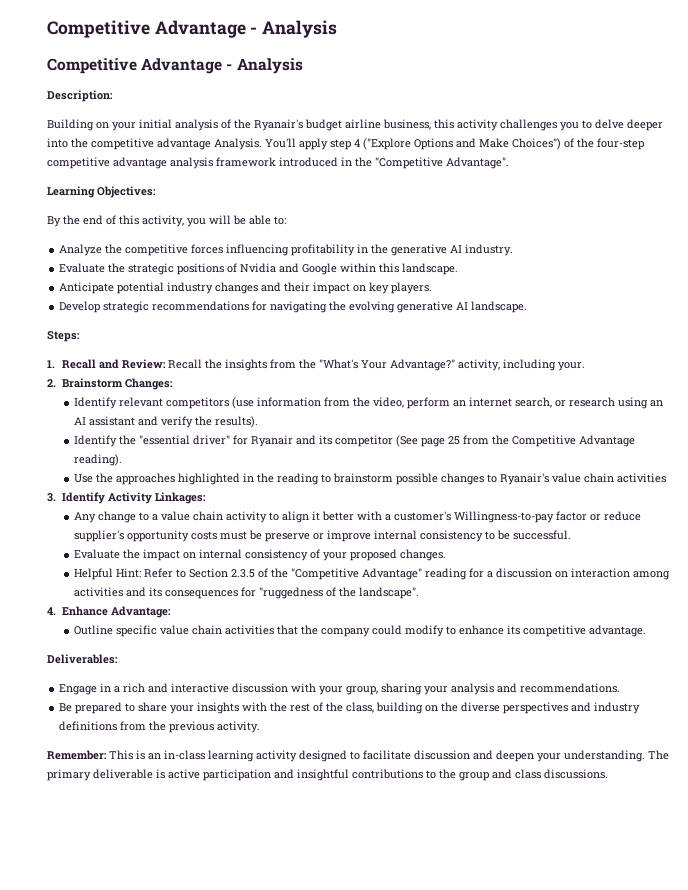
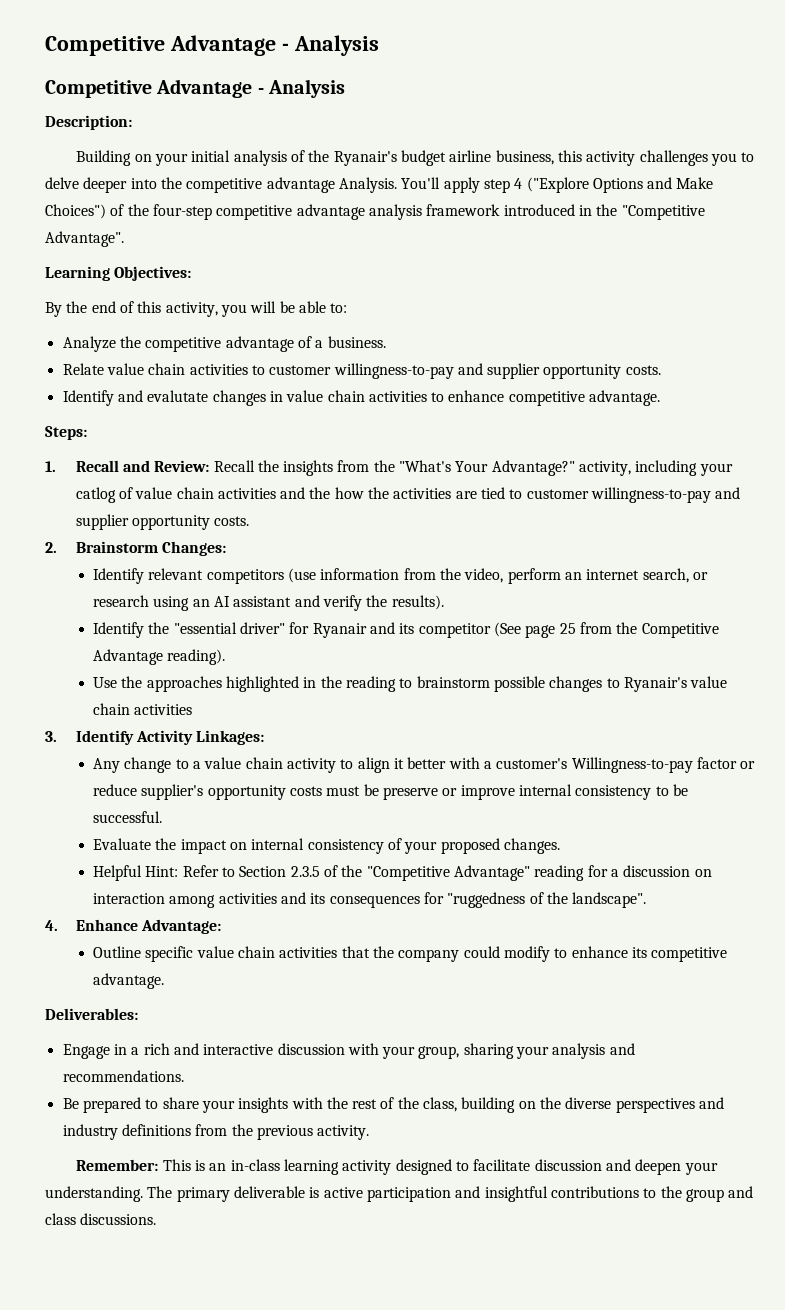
- Analyze the competitive forces influencing profitability in the generative AI industry.
- Evaluate the strategic positions of Nvidia and Google within this landscape.
- Anticipate potential industry changes and their impact on key players.
- Develop strategic recommendations for navigating the evolving generative AI landscape.
+ Analyze the competitive advantage of a business.
+ Relate value chain activities to customer willingness-to-pay and supplier opportunity costs.
+ Identify and evalutate changes in value chain activities to enhance competitive advantage.
- 1. Recall and Review: Recall the insights from the "What's Your Advantage?" activity, including your.
+ 1. Recall and Review: Recall the insights from the "What's Your Advantage?" activity, including your catlog of value chain activities and the how the activities are tied to customer willingness-to-pay and supplier opportunity costs.

